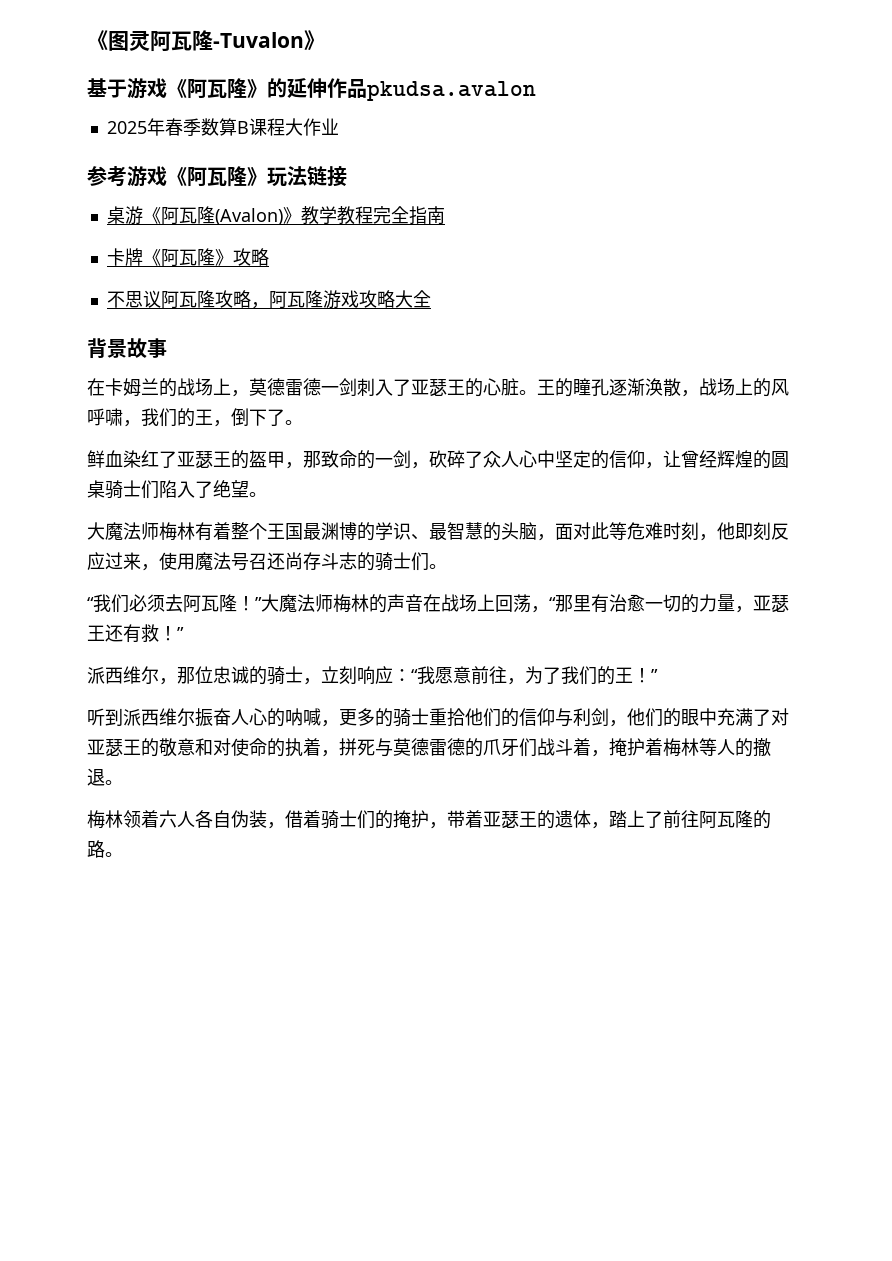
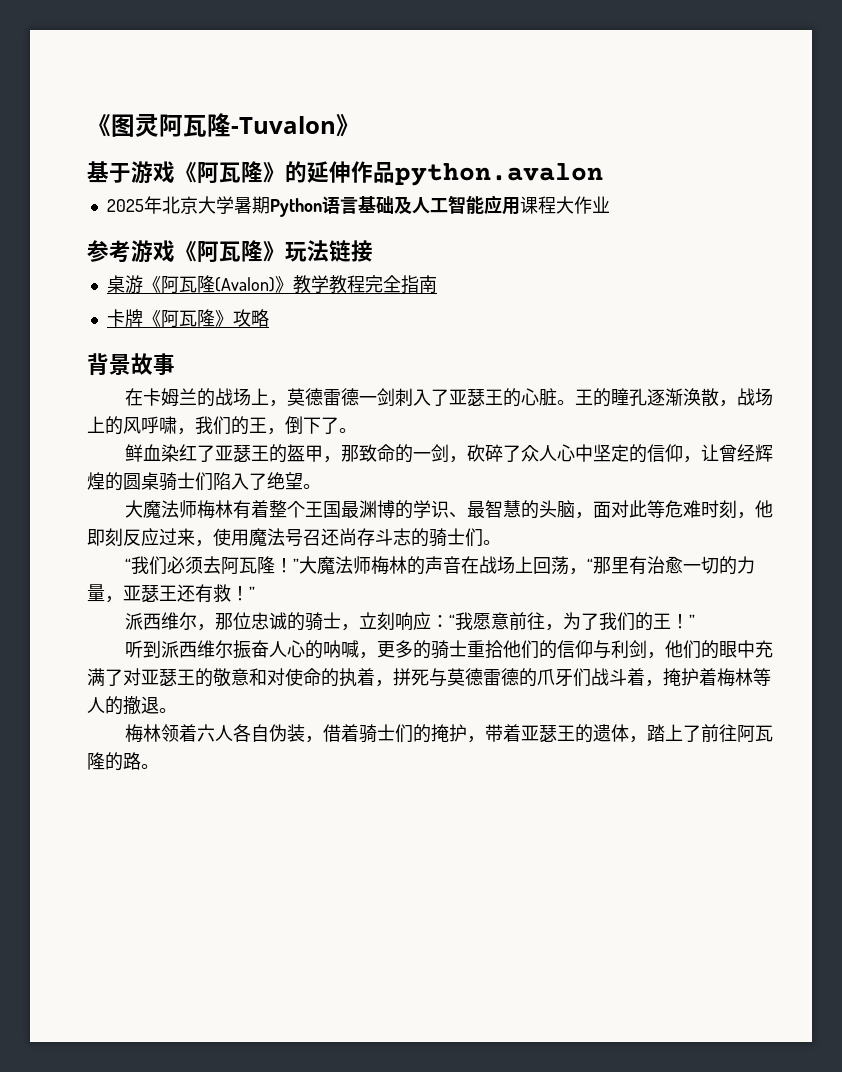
- 基于游戏《阿瓦隆》的延伸作品pkudsa.avalon
+ 基于游戏《阿瓦隆》的延伸作品python.avalon
- 2025年春季数算B课程大作业
+ 2025年北京大学暑期Python语言基础及人工智能应用课程大作业
- 不思议阿瓦隆攻略，阿瓦隆游戏攻略大全

